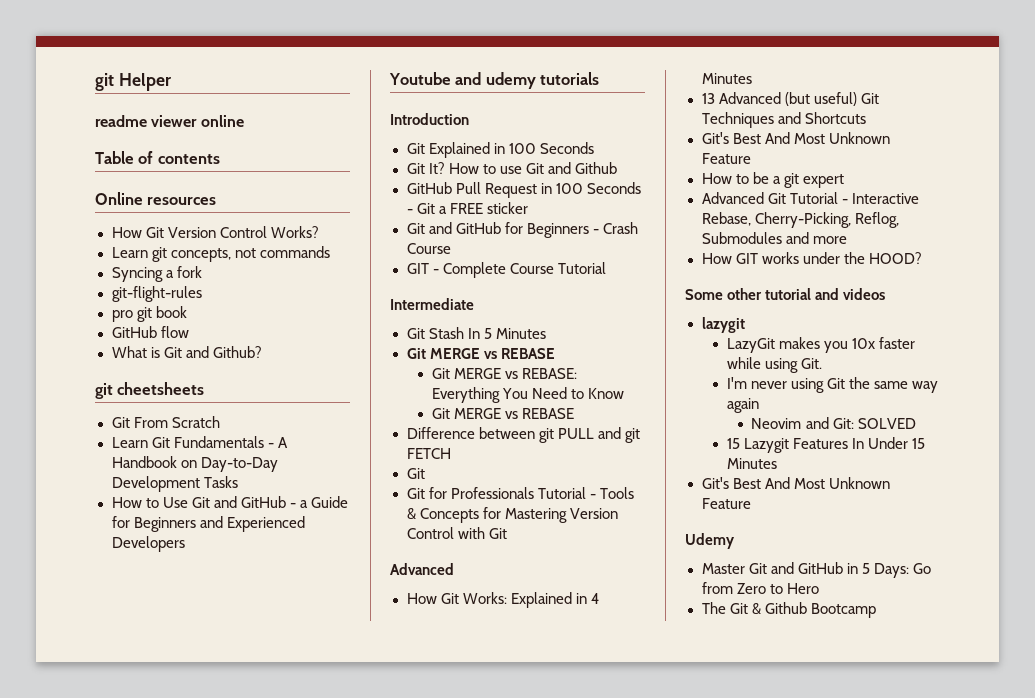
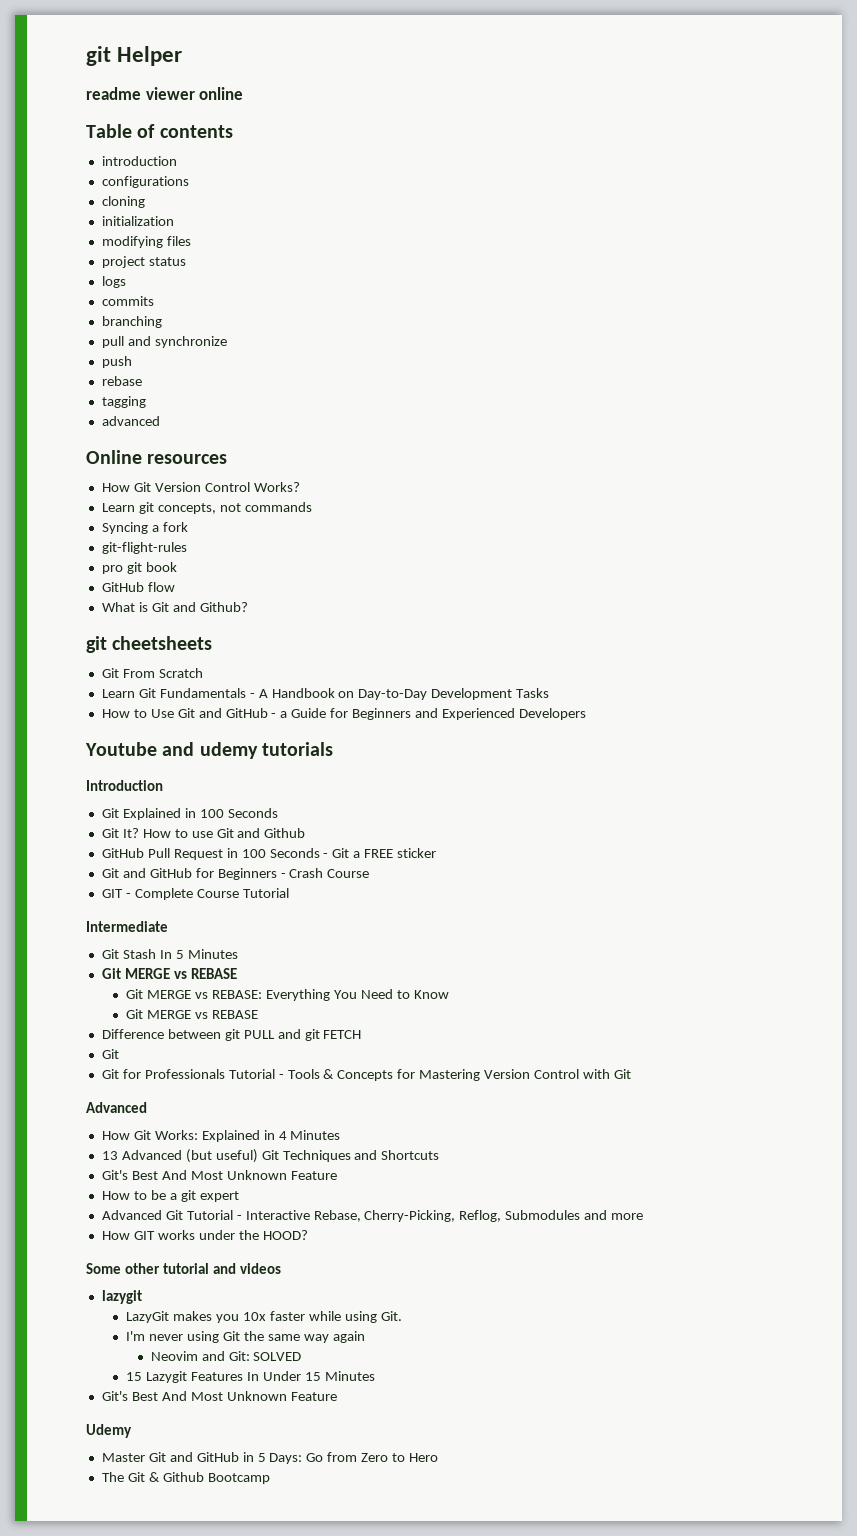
+ introduction
+ configurations
+ cloning
+ initialization
+ modifying files
+ project status
+ logs
+ commits
+ branching
+ pull and synchronize
+ push
+ rebase
+ tagging
+ advanced

